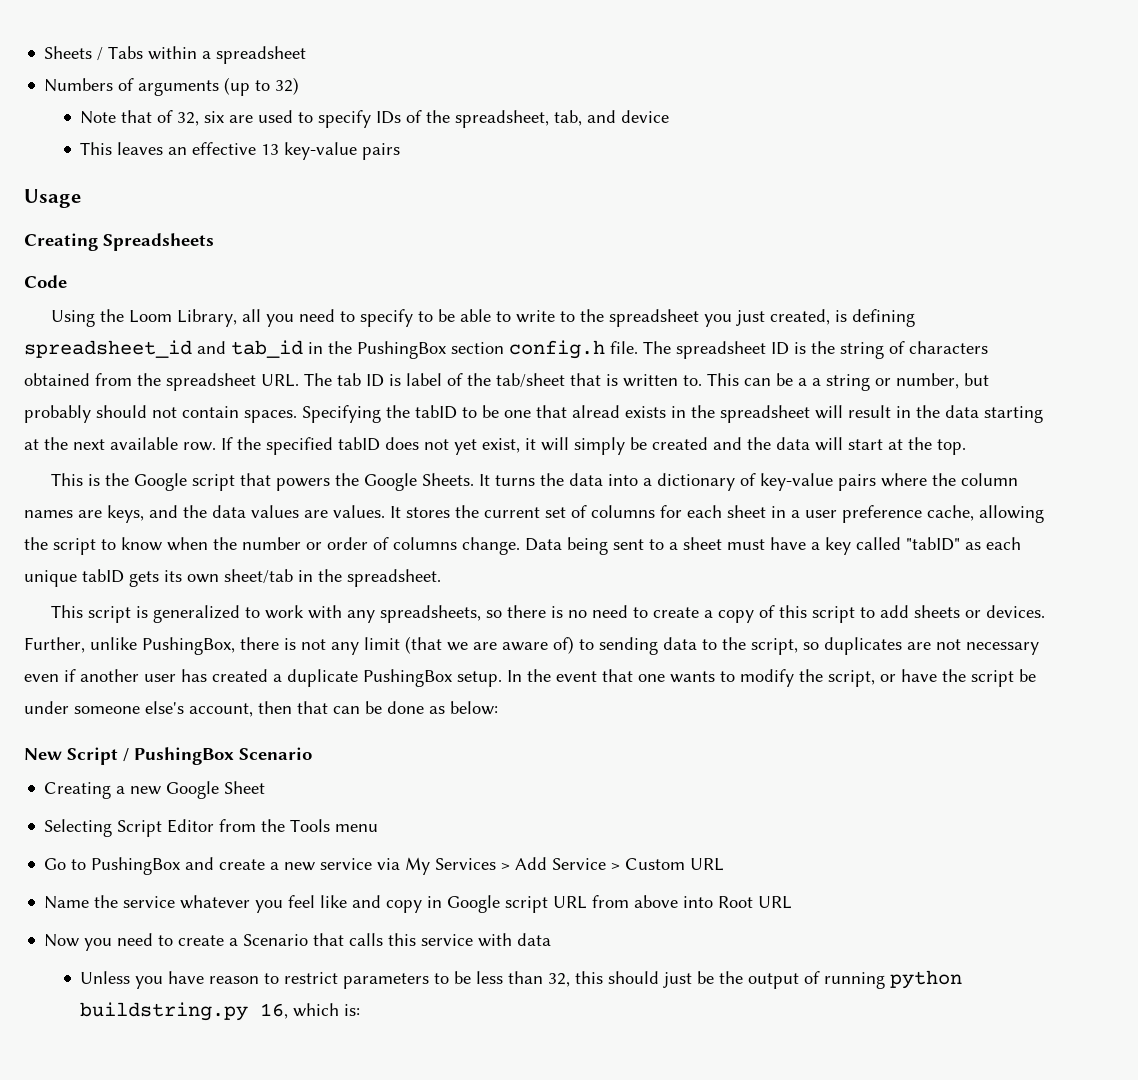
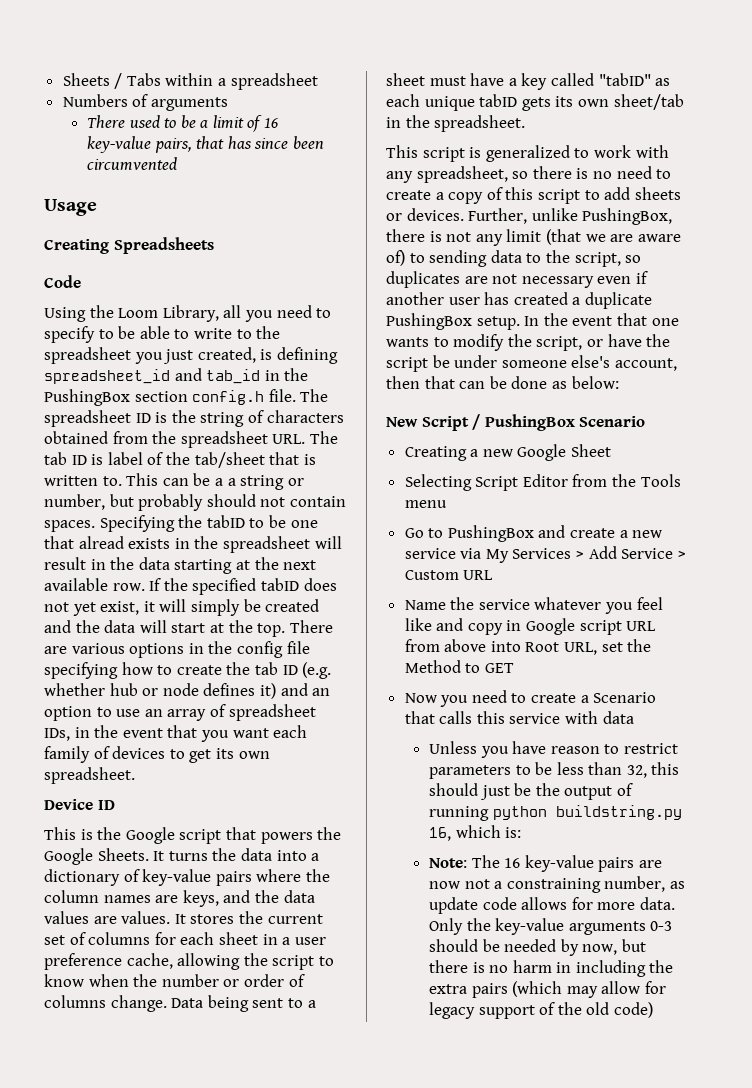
- Numbers of arguments (up to 32)
- Note that of 32, six are used to specify IDs of the spreadsheet, tab, and device
- This leaves an effective 13 key-value pairs
+ Numbers of arguments
+ There used to be a limit of 16 key-value pairs, that has since been circumvented
+ There are various options in the config file specifying how to create the tab ID (e.g. whether hub or node defines it) and an option to use an array of spreadsheet IDs, in the event that you want each family of devices to get its own spreadsheet.
+ Device ID
- This script is generalized to work with any spreadsheets, so there is no need to create a copy of this script to add sheets or devices.
+ This script is generalized to work with any spreadsheet, so there is no need to create a copy of this script to add sheets or devices.
- Name the service whatever you feel like and copy in Google script URL from above into Root URL
+ Name the service whatever you feel like and copy in Google script URL from above into Root URL, set the Method to GET
+ Note: The 16 key-value pairs are now not a constraining number, as update code allows for more data. Only the key-value arguments 0-3 should be needed by now, but there is no harm in including the extra pairs (which may allow for legacy support of the old code)

